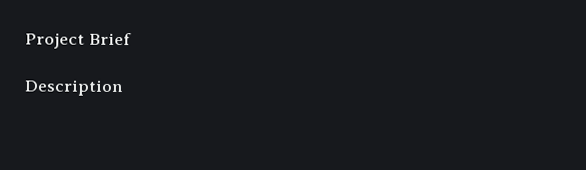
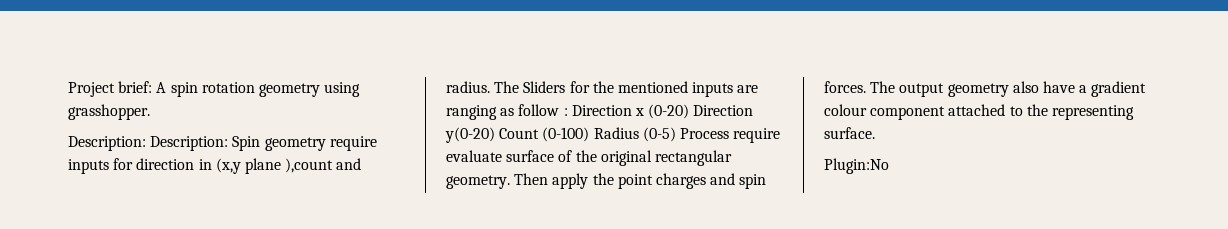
- Project Brief
- Description
+ Project brief: A spin rotation geometry using grasshopper.
+ Description: Description: Spin geometry require inputs for direction in (x,y plane ),count and radius. The Sliders for the mentioned inputs are ranging as follow : Direction x (0-20) Direction y(0-20) Count (0-100) Radius (0-5) Process require evaluate surface of the original rectangular geometry. Then apply the point charges and spin forces. The output geometry also have a gradient colour component attached to the representing surface.
+ Plugin:No

